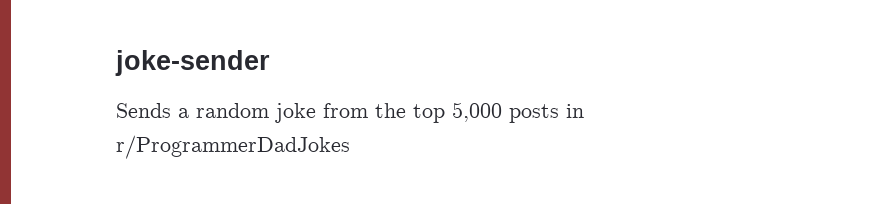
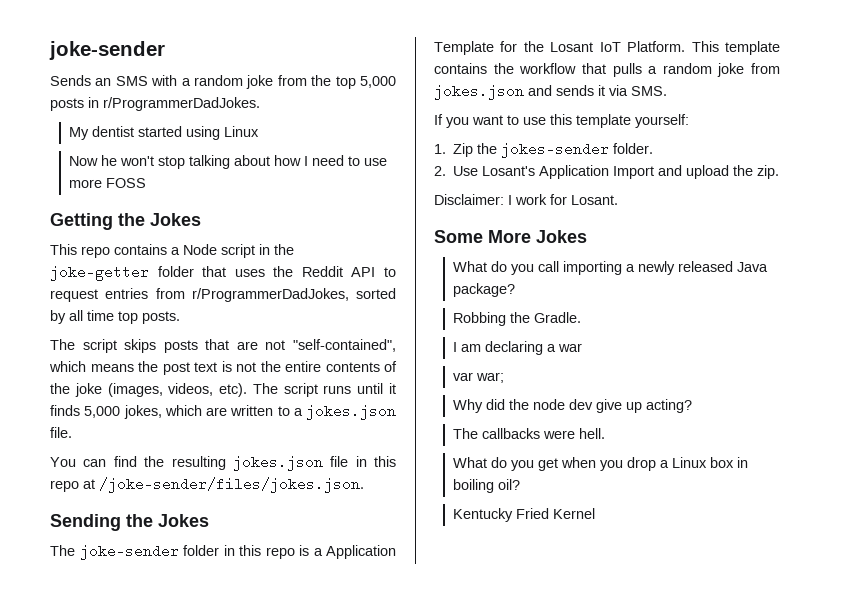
- Sends a random joke from the top 5,000 posts in r/ProgrammerDadJokes
+ Sends an SMS with a random joke from the top 5,000 posts in r/ProgrammerDadJokes.
+ My dentist started using Linux
+ Now he won't stop talking about how I need to use more FOSS
+ Getting the Jokes
+ This repo contains a Node script in the joke-getter folder that uses the Reddit API to request entries from r/ProgrammerDadJokes, sorted by all time top posts.
+ The script skips posts that are not "self-contained", which means the post text is not the entire contents of the joke (images, videos, etc). The script runs until it finds 5,000 jokes, which are written to a jokes.json file.
+ You can find the resulting jokes.json file in this repo at /joke-sender/files/jokes.json.
+ Sending the Jokes
+ The joke-sender folder in this repo is a Application Template for the Losant IoT Platform. This template contains the workflow that pulls a random joke from jokes.json and sends it via SMS.
+ If you want to use this template yourself:
+ 1. Zip the jokes-sender folder.
+ 2. Use Losant's Application Import and upload the zip.
+ Disclaimer: I work for Losant.
+ Some More Jokes
+ What do you call importing a newly released Java package?
+ Robbing the Gradle.
+ I am declaring a war
+ var war;
+ Why did the node dev give up acting?
+ The callbacks were hell.
+ What do you get when you drop a Linux box in boiling oil?
+ Kentucky Fried Kernel

